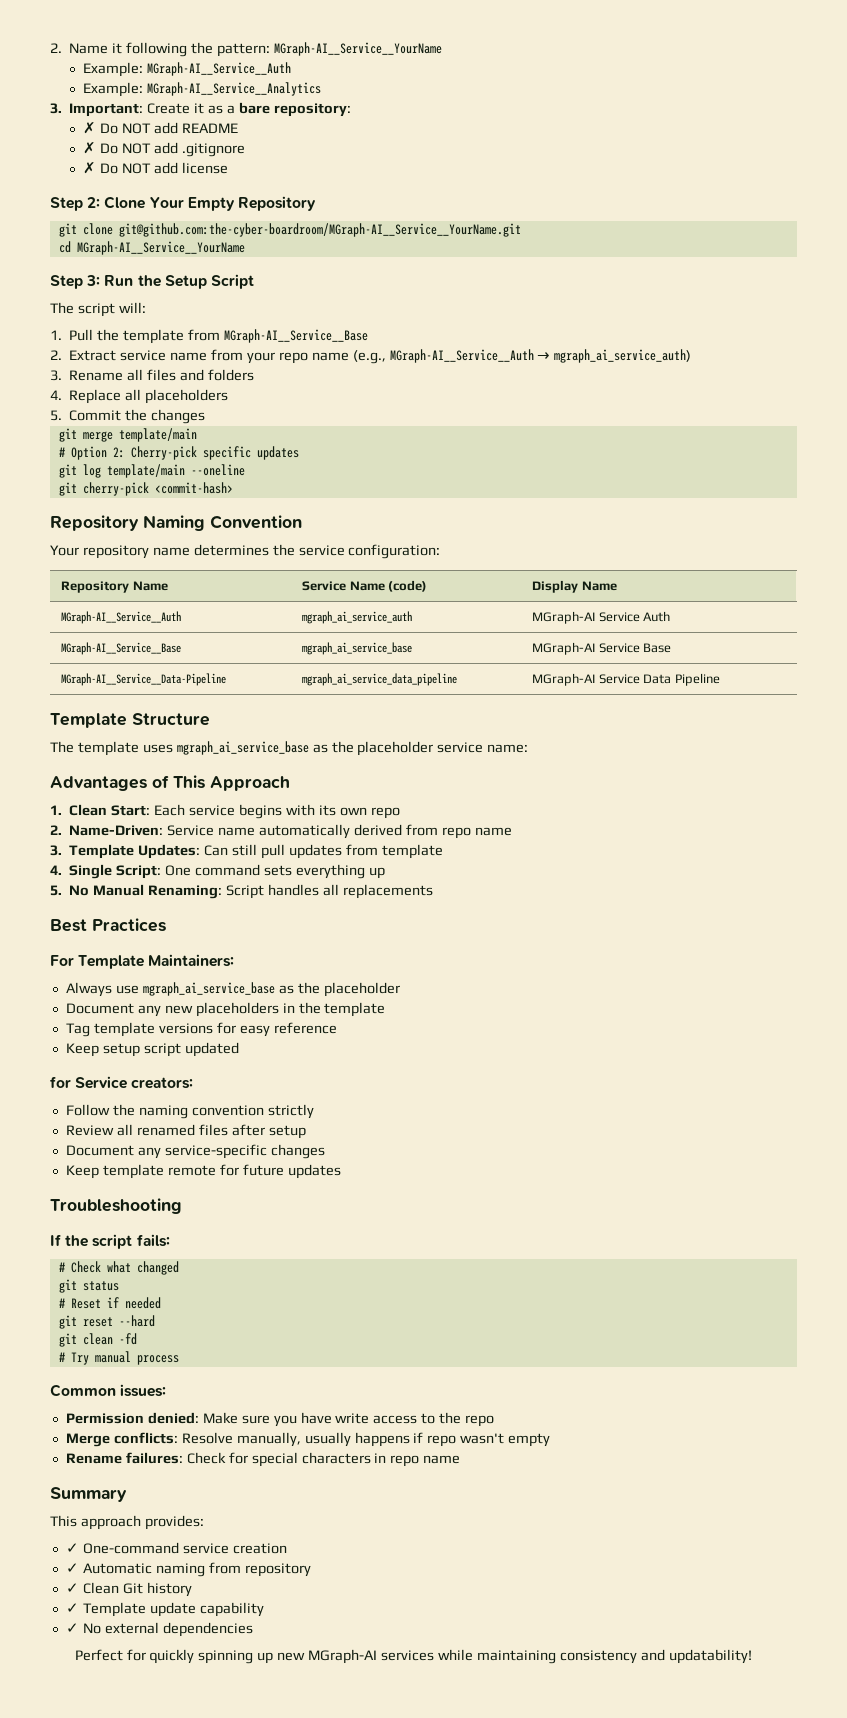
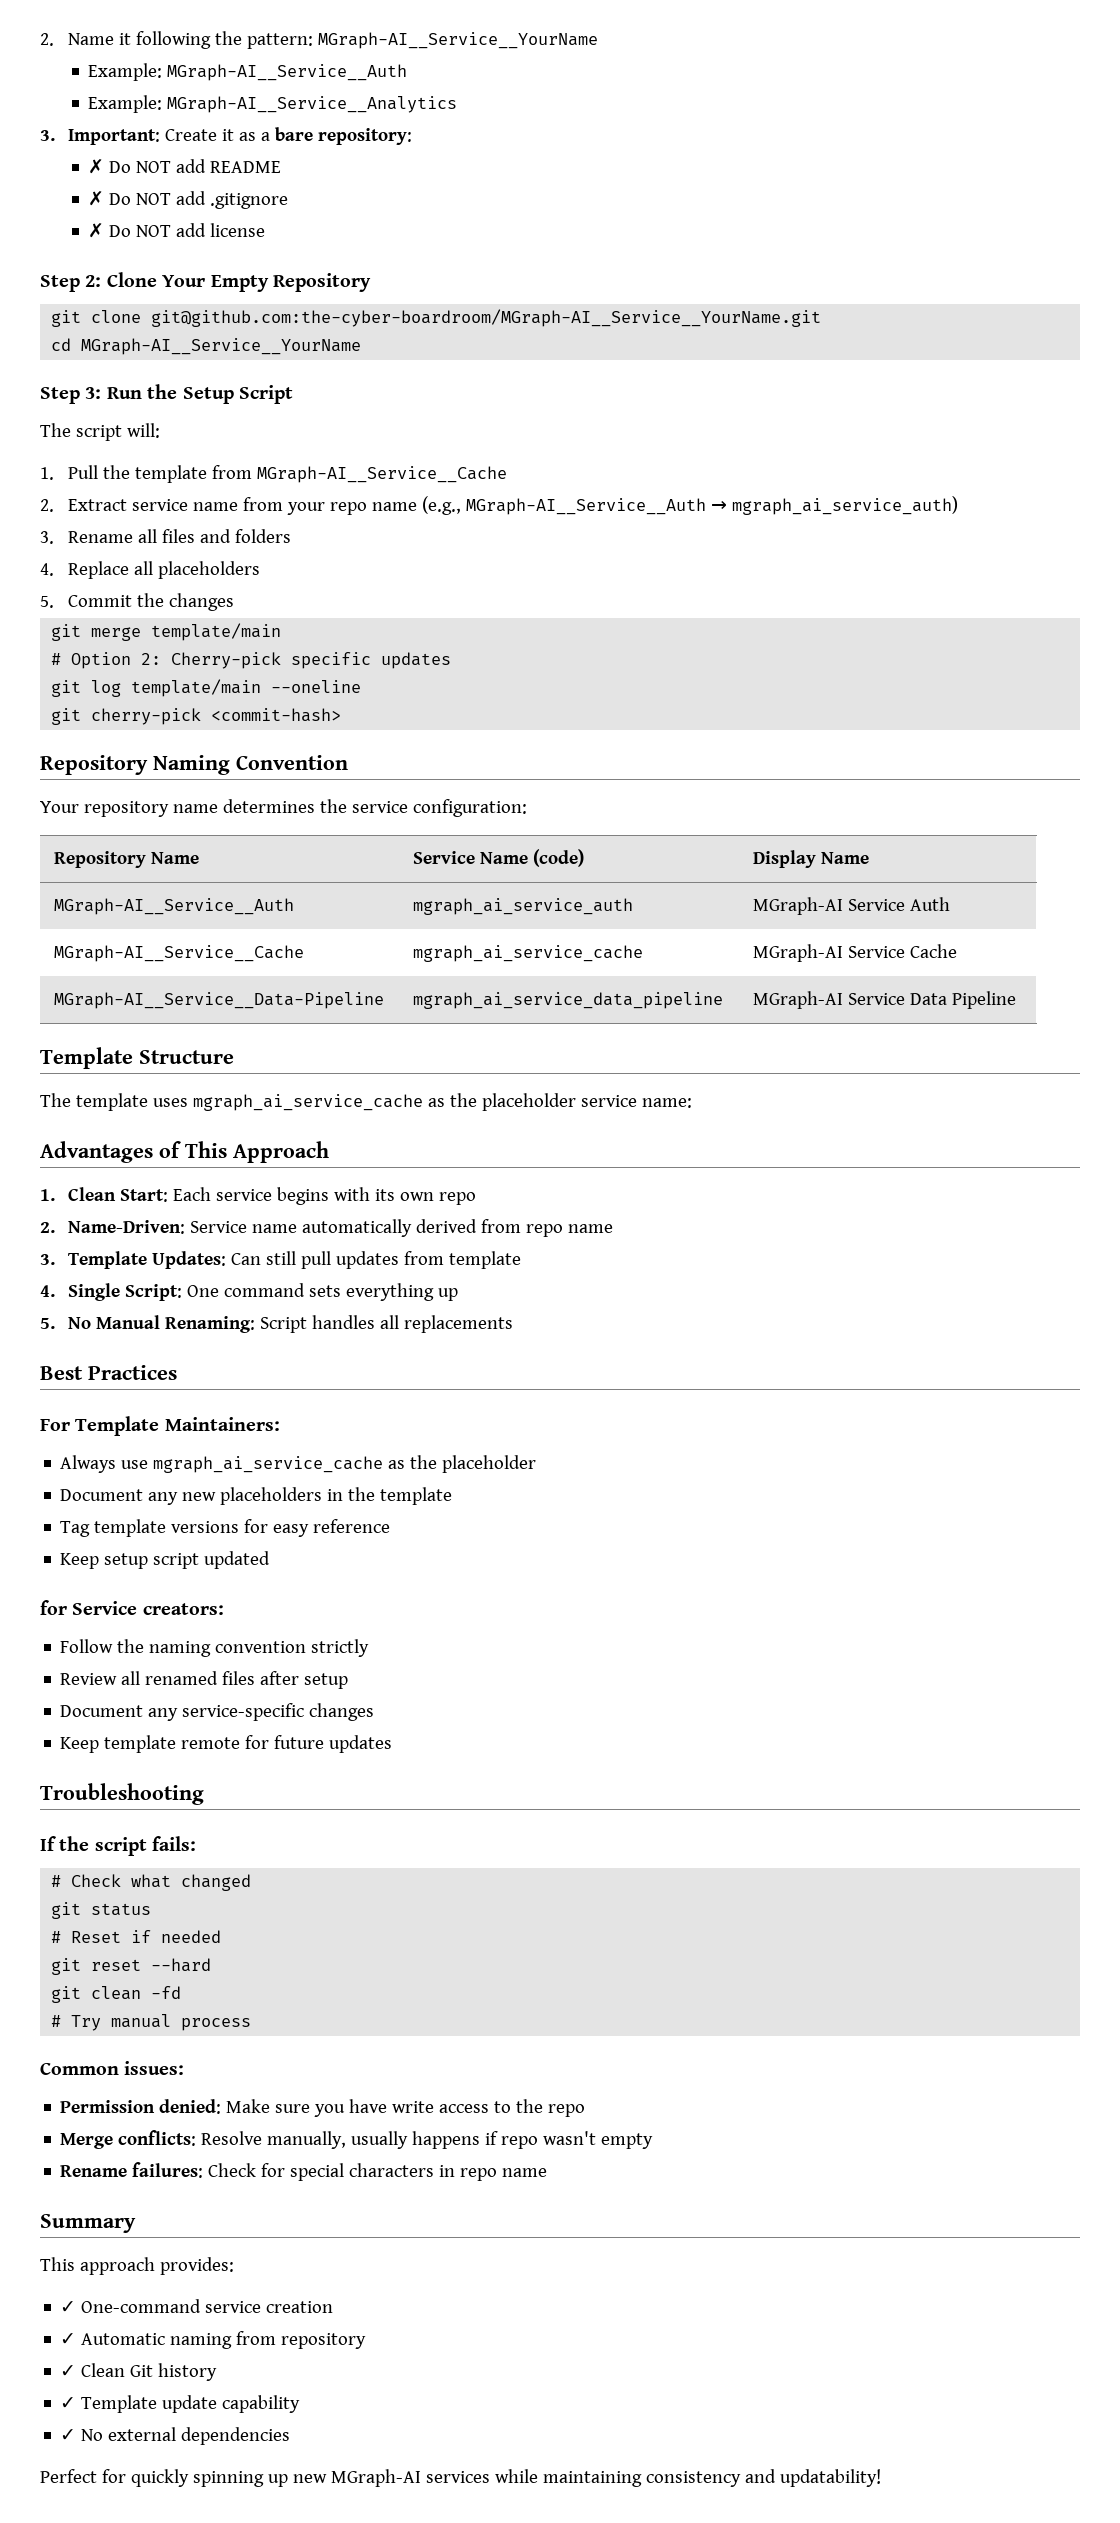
- 1. Pull the template from MGraph-AI__Service__Base
+ 1. Pull the template from MGraph-AI__Service__Cache
- MGraph-AI__Service__Base | mgraph_ai_service_base | MGraph-AI Service Base
+ MGraph-AI__Service__Cache | mgraph_ai_service_cache | MGraph-AI Service Cache
- The template uses mgraph_ai_service_base as the placeholder service name:
+ The template uses mgraph_ai_service_cache as the placeholder service name:
- Always use mgraph_ai_service_base as the placeholder
+ Always use mgraph_ai_service_cache as the placeholder

